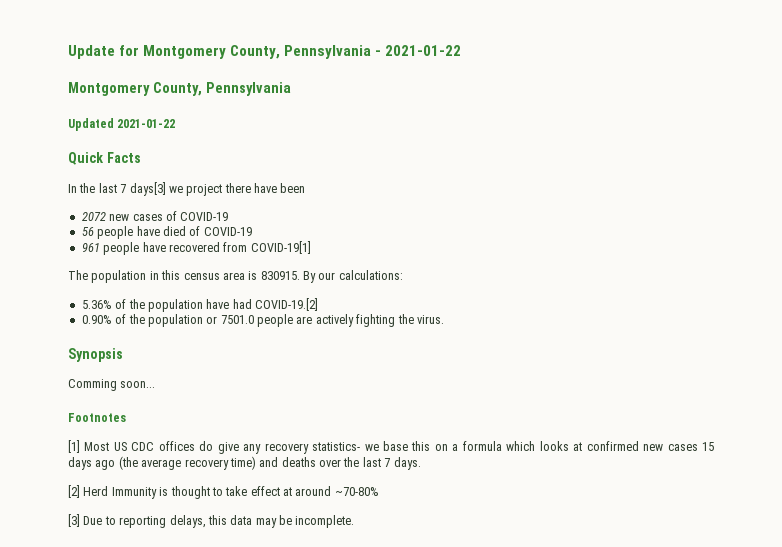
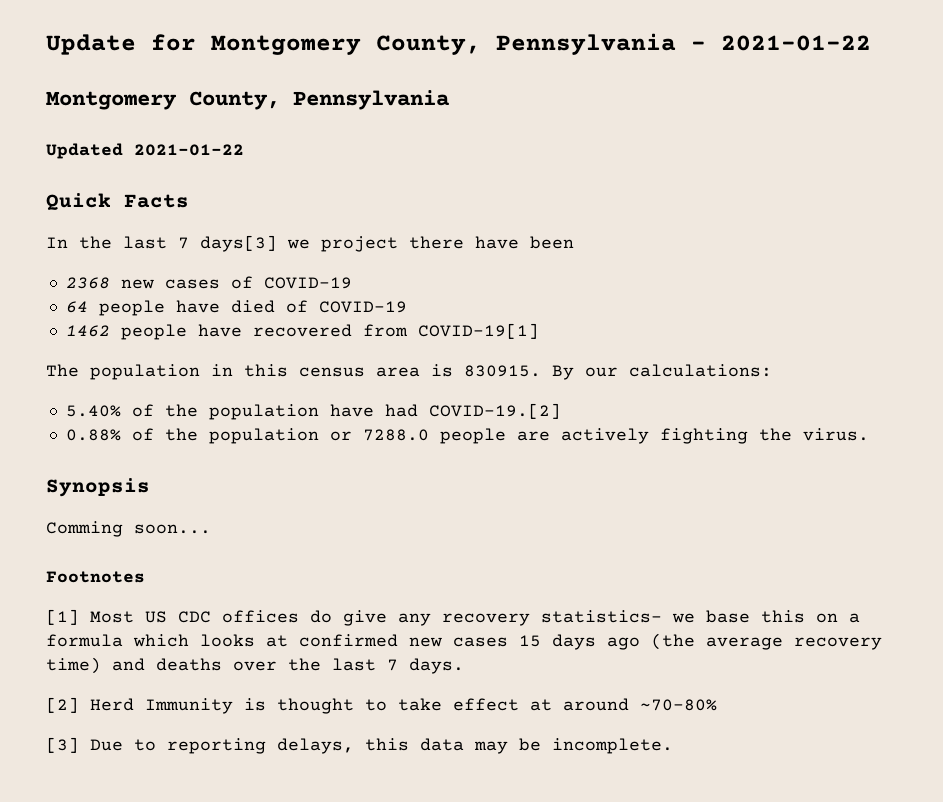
- 2072 new cases of COVID-19
+ 2368 new cases of COVID-19
- 56 people have died of COVID-19
+ 64 people have died of COVID-19
- 961 people have recovered from COVID-19[1]
+ 1462 people have recovered from COVID-19[1]
- 5.36% of the population have had COVID-19.[2]
+ 5.40% of the population have had COVID-19.[2]
- 0.90% of the population or 7501.0 people are actively fighting the virus.
+ 0.88% of the population or 7288.0 people are actively fighting the virus.

